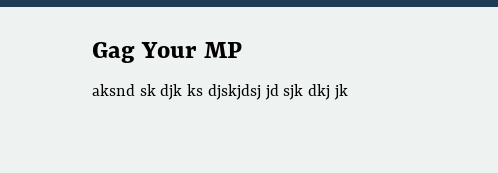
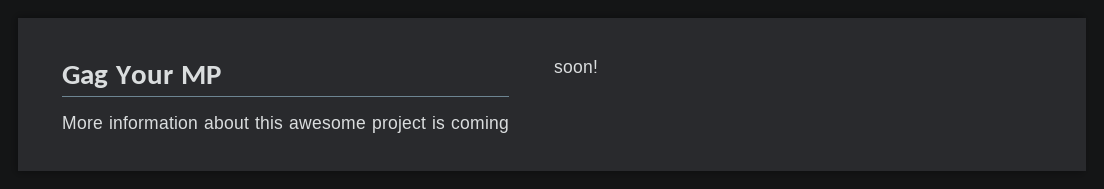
- aksnd sk djk ks djskjdsj jd sjk dkj jk
+ More information about this awesome project is coming soon!

